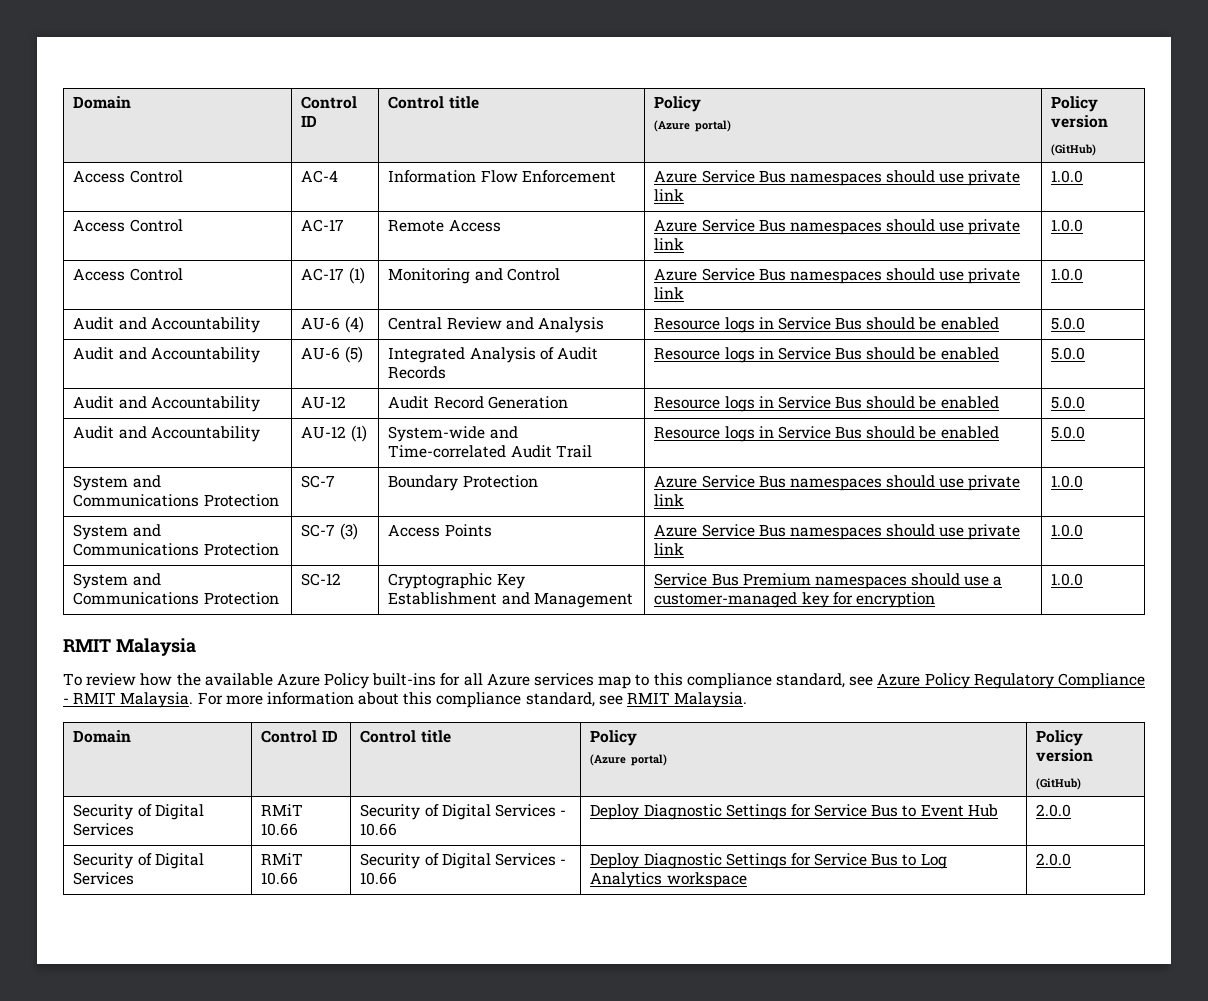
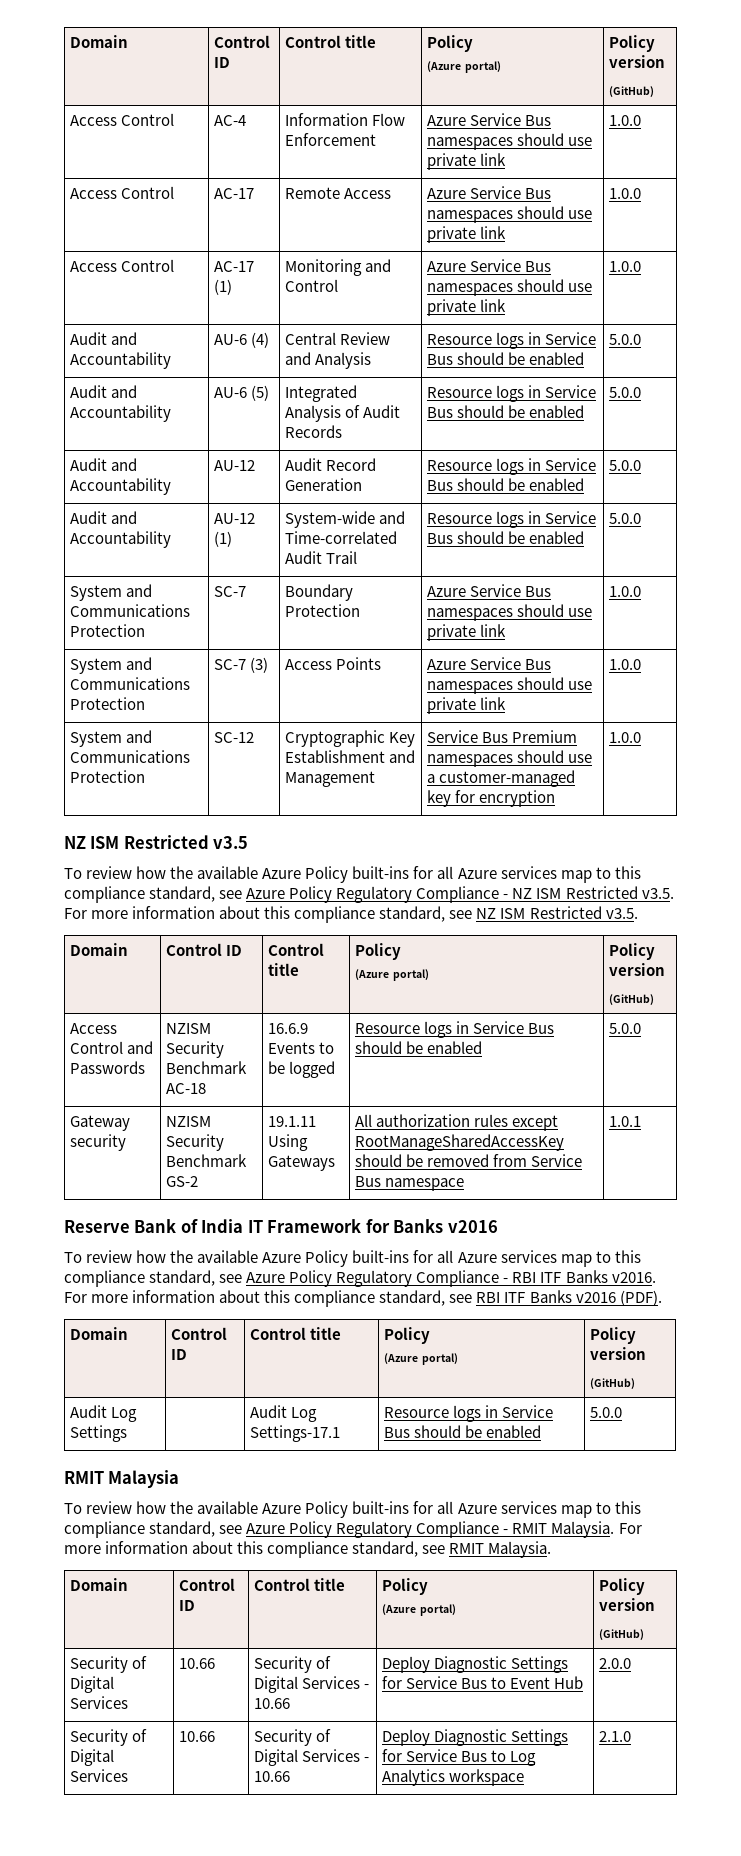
+ NZ ISM Restricted v3.5
+ To review how the available Azure Policy built-ins for all Azure services map to this compliance standard, see Azure Policy Regulatory Compliance - NZ ISM Restricted v3.5. For more information about this compliance standard, see NZ ISM Restricted v3.5.
+ Domain | Control ID | Control title | Policy
+ (Azure portal) | Policy version
+ (GitHub)
+ Access Control and Passwords | NZISM Security Benchmark AC-18 | 16.6.9 Events to be logged | Resource logs in Service Bus should be enabled | 5.0.0
+ Gateway security | NZISM Security Benchmark GS-2 | 19.1.11 Using Gateways | All authorization rules except RootManageSharedAccessKey should be removed from Service Bus namespace | 1.0.1
+ Reserve Bank of India IT Framework for Banks v2016
+ To review how the available Azure Policy built-ins for all Azure services map to this compliance standard, see Azure Policy Regulatory Compliance - RBI ITF Banks v2016. For more information about this compliance standard, see RBI ITF Banks v2016 (PDF).
+ Domain | Control ID | Control title | Policy
+ (Azure portal) | Policy version
+ (GitHub)
+ Audit Log Settings | | Audit Log Settings-17.1 | Resource logs in Service Bus should be enabled | 5.0.0
- Security of Digital Services | RMiT 10.66 | Security of Digital Services - 10.66 | Deploy Diagnostic Settings for Service Bus to Event Hub | 2.0.0
+ Security of Digital Services | 10.66 | Security of Digital Services - 10.66 | Deploy Diagnostic Settings for Service Bus to Event Hub | 2.0.0
- Security of Digital Services | RMiT 10.66 | Security of Digital Services - 10.66 | Deploy Diagnostic Settings for Service Bus to Log Analytics workspace | 2.0.0
+ Security of Digital Services | 10.66 | Security of Digital Services - 10.66 | Deploy Diagnostic Settings for Service Bus to Log Analytics workspace | 2.1.0

